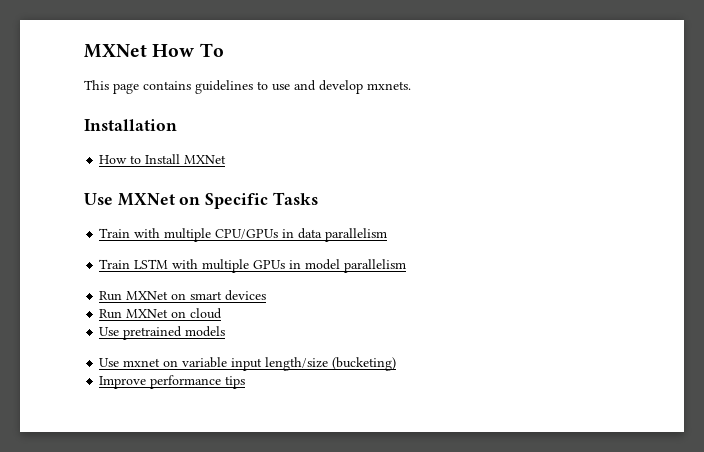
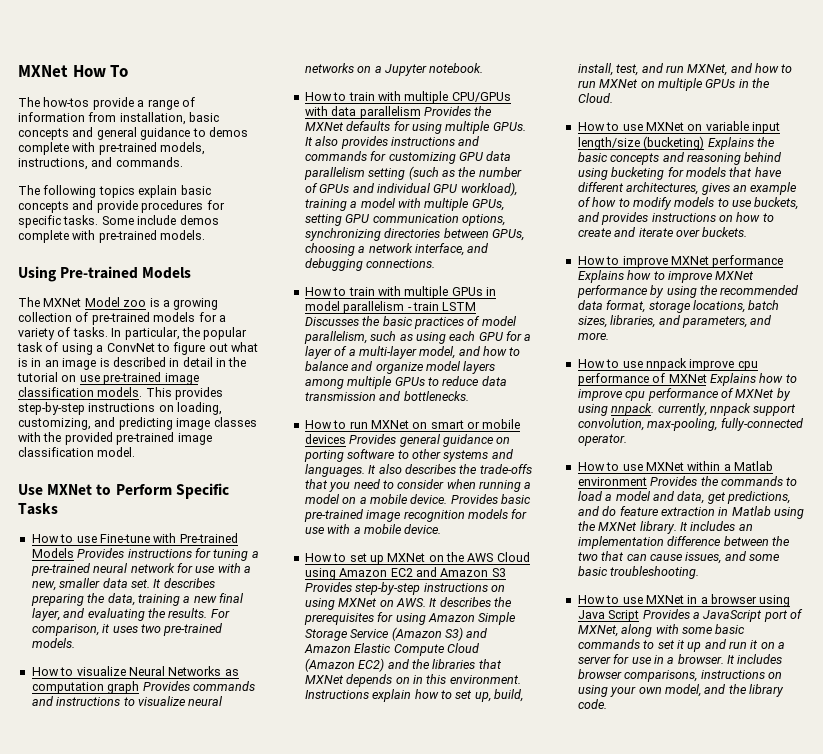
- This page contains guidelines to use and develop mxnets.
- Installation
- How to Install MXNet
- Use MXNet on Specific Tasks
- Train with multiple CPU/GPUs in data parallelism
- Train LSTM with multiple GPUs in model parallelism
- Run MXNet on smart devices
- Run MXNet on cloud
- Use pretrained models
- Use mxnet on variable input length/size (bucketing)
- Improve performance tips
+ The how-tos provide a range of information from installation, basic concepts and general guidance to demos complete with pre-trained models, instructions, and commands.
+ The following topics explain basic concepts and provide procedures for specific tasks. Some include demos complete with pre-trained models.
+ Using Pre-trained Models
+ The MXNet Model zoo is a growing collection of pre-trained models for a variety of tasks. In particular, the popular task of using a ConvNet to figure out what is in an image is described in detail in the tutorial on use pre-trained image classification models. This provides step-by-step instructions on loading, customizing, and predicting image classes with the provided pre-trained image classification model.
+ Use MXNet to Perform Specific Tasks
+ How to use Fine-tune with Pre-trained Models Provides instructions for tuning a pre-trained neural network for use with a new, smaller data set. It describes preparing the data, training a new final layer, and evaluating the results. For comparison, it uses two pre-trained models.
+ How to visualize Neural Networks as computation graph Provides commands and instructions to visualize neural networks on a Jupyter notebook.
+ How to train with multiple CPU/GPUs with data parallelism Provides the MXNet defaults for using multiple GPUs. It also provides instructions and commands for customizing GPU data parallelism setting (such as the number of GPUs and individual GPU workload), training a model with multiple GPUs, setting GPU communication options, synchronizing directories between GPUs, choosing a network interface, and debugging connections.
+ How to train with multiple GPUs in model parallelism - train LSTM Discusses the basic practices of model parallelism, such as using each GPU for a layer of a multi-layer model, and how to balance and organize model layers among multiple GPUs to reduce data transmission and bottlenecks.
+ How to run MXNet on smart or mobile devices Provides general guidance on porting software to other systems and languages. It also describes the trade-offs that you need to consider when running a model on a mobile device. Provides basic pre-trained image recognition models for use with a mobile device.
+ How to set up MXNet on the AWS Cloud using Amazon EC2 and Amazon S3 Provides step-by-step instructions on using MXNet on AWS. It describes the prerequisites for using Amazon Simple Storage Service (Amazon S3) and Amazon Elastic Compute Cloud (Amazon EC2) and the libraries that MXNet depends on in this environment. Instructions explain how to set up, build, install, test, and run MXNet, and how to run MXNet on multiple GPUs in the Cloud.
+ How to use MXNet on variable input length/size (bucketing) Explains the basic concepts and reasoning behind using bucketing for models that have different architectures, gives an example of how to modify models to use buckets, and provides instructions on how to create and iterate over buckets.
+ How to improve MXNet performance Explains how to improve MXNet performance by using the recommended data format, storage locations, batch sizes, libraries, and parameters, and more.
+ How to use nnpack improve cpu performance of MXNet Explains how to improve cpu performance of MXNet by using nnpack. currently, nnpack support convolution, max-pooling, fully-connected operator.
+ How to use MXNet within a Matlab environment Provides the commands to load a model and data, get predictions, and do feature extraction in Matlab using the MXNet library. It includes an implementation difference between the two that can cause issues, and some basic troubleshooting.
+ How to use MXNet in a browser using Java Script Provides a JavaScript port of MXNet, along with some basic commands to set it up and run it on a server for use in a browser. It includes browser comparisons, instructions on using your own model, and the library code.

